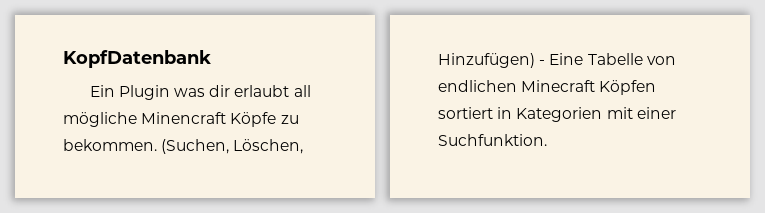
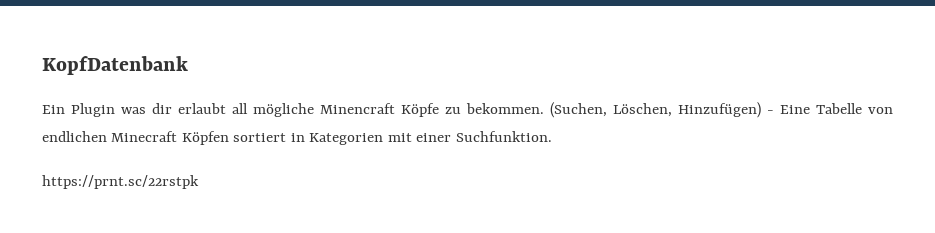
+ https://prnt.sc/22rstpk

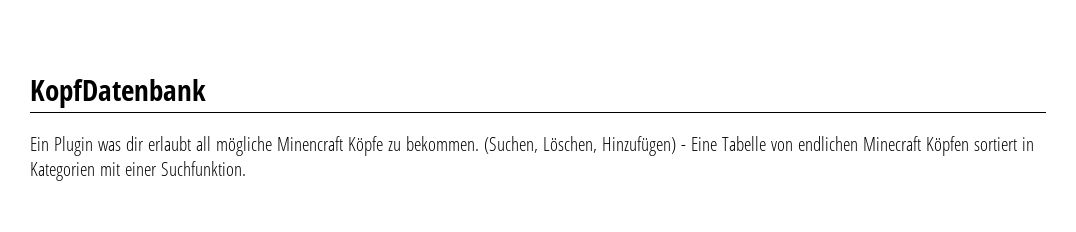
- https://prnt.sc/22rstpk

